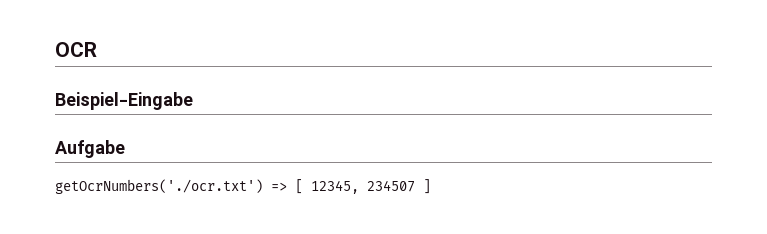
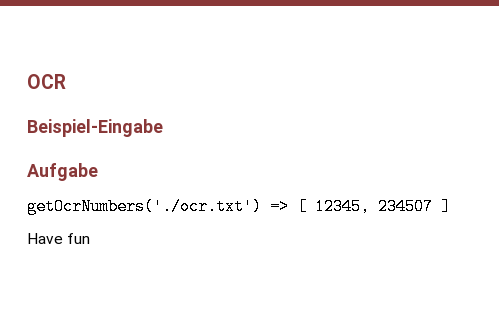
+ Have fun

